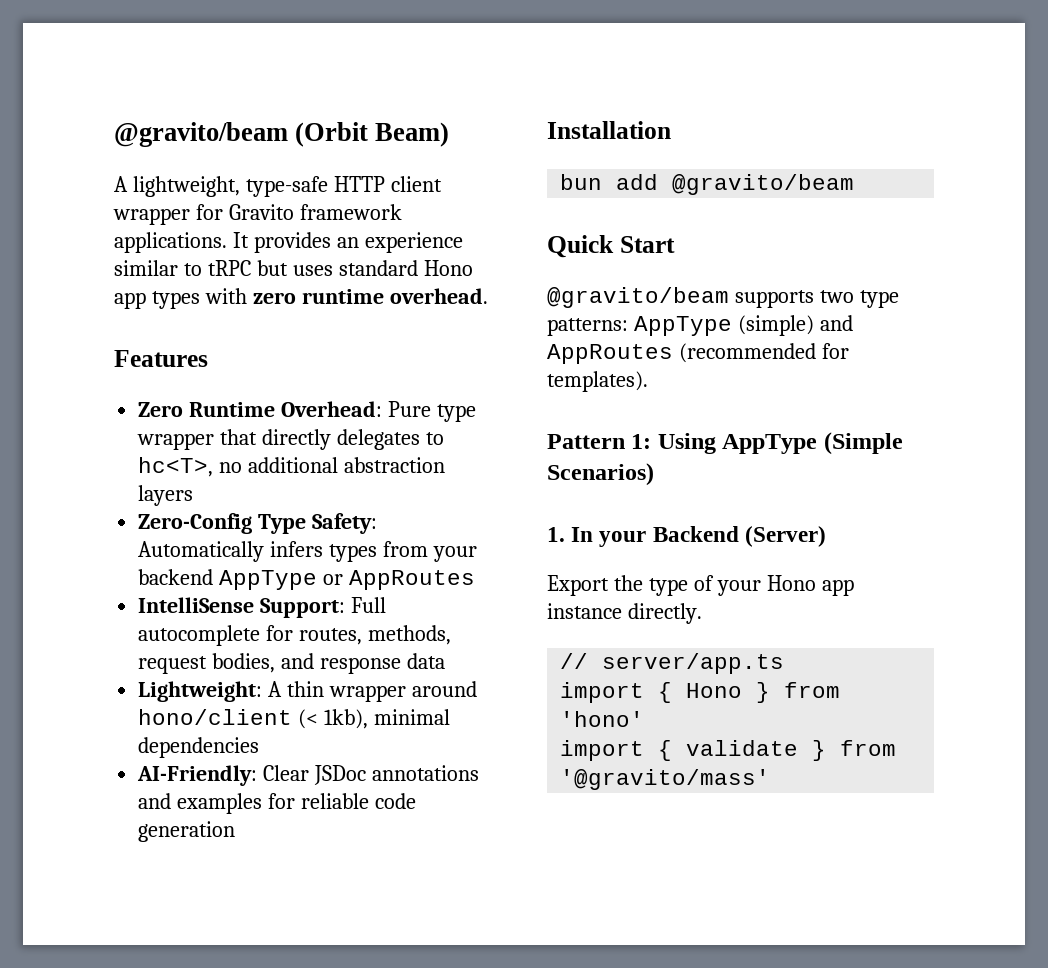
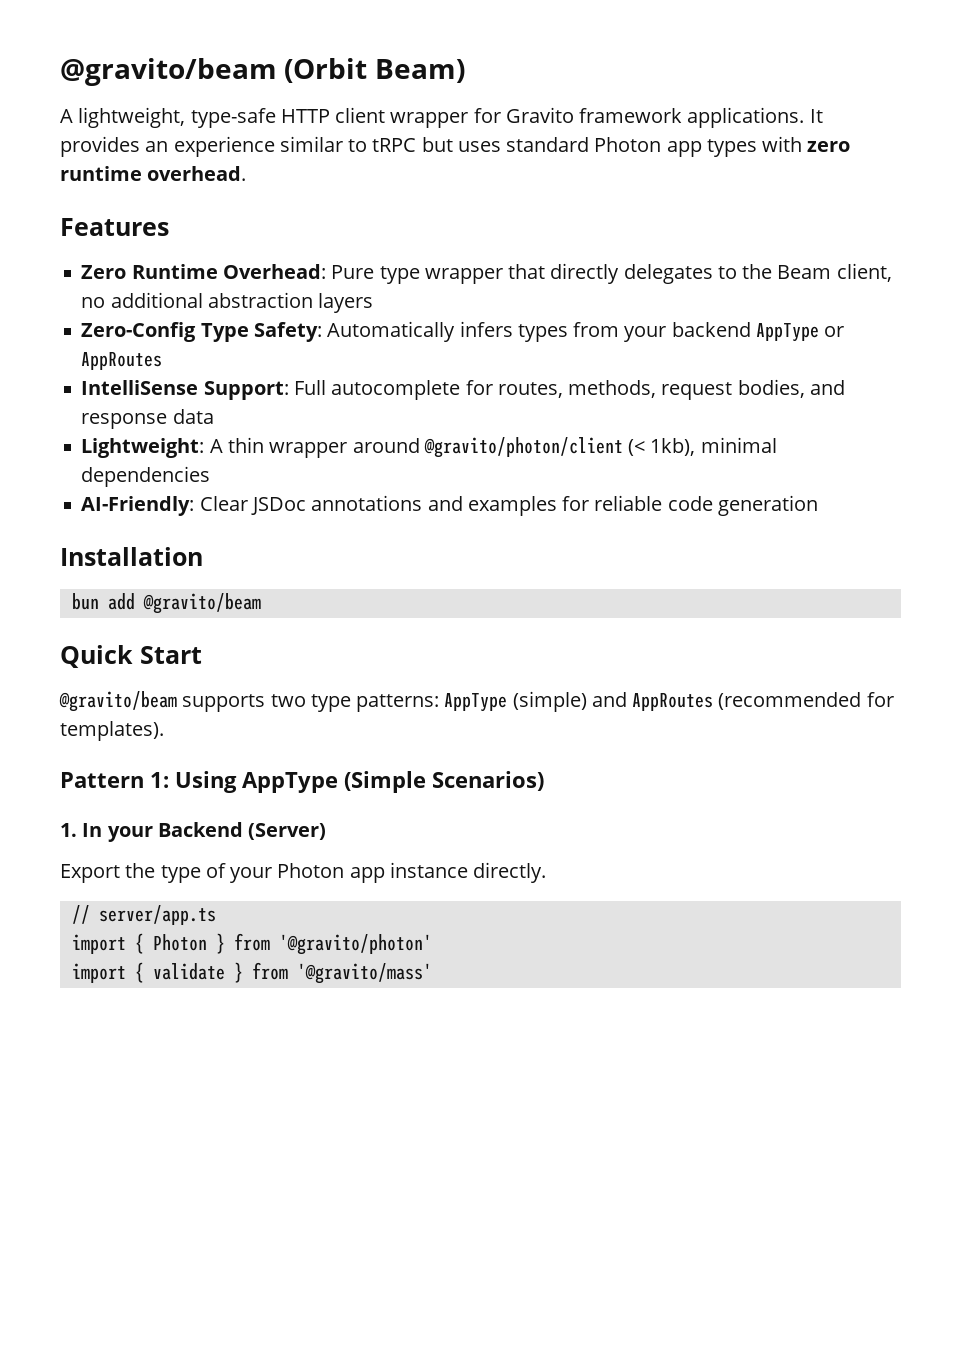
- It provides an experience similar to tRPC but uses standard Hono app types with zero runtime overhead.
+ It provides an experience similar to tRPC but uses standard Photon app types with zero runtime overhead.
- Zero Runtime Overhead: Pure type wrapper that directly delegates to hc<T>, no additional abstraction layers
+ Zero Runtime Overhead: Pure type wrapper that directly delegates to the Beam client, no additional abstraction layers
- Lightweight: A thin wrapper around hono/client (< 1kb), minimal dependencies
+ Lightweight: A thin wrapper around @gravito/photon/client (< 1kb), minimal dependencies
- Export the type of your Hono app instance directly.
+ Export the type of your Photon app instance directly.
- import { Hono } from 'hono'
+ import { Photon } from '@gravito/photon'

